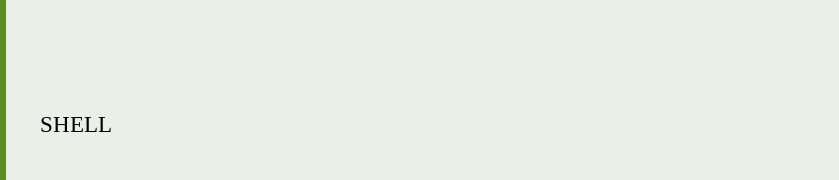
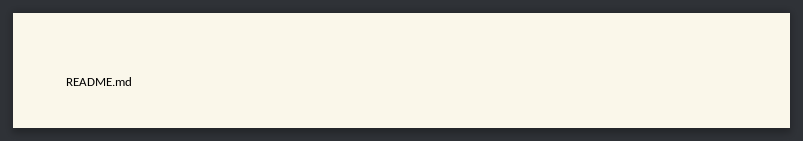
- SHELL
+ README.md

